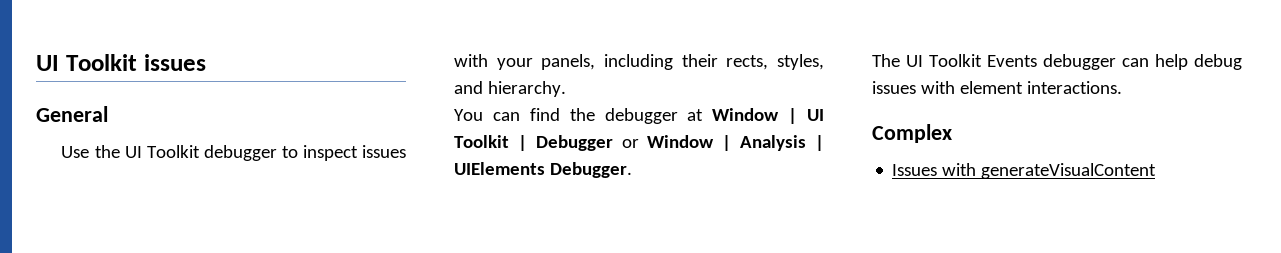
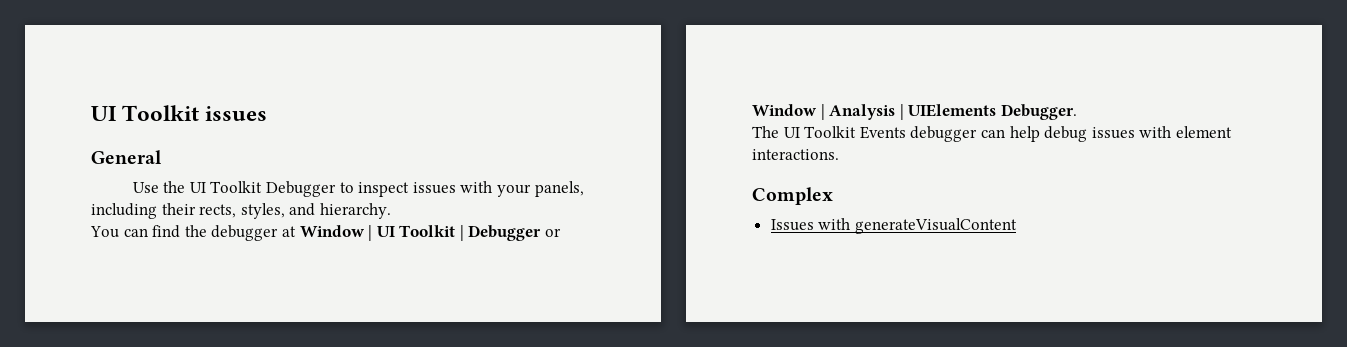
- Use the UI Toolkit debugger to inspect issues with your panels, including their rects, styles, and hierarchy.
+ Use the UI Toolkit Debugger to inspect issues with your panels, including their rects, styles, and hierarchy.

